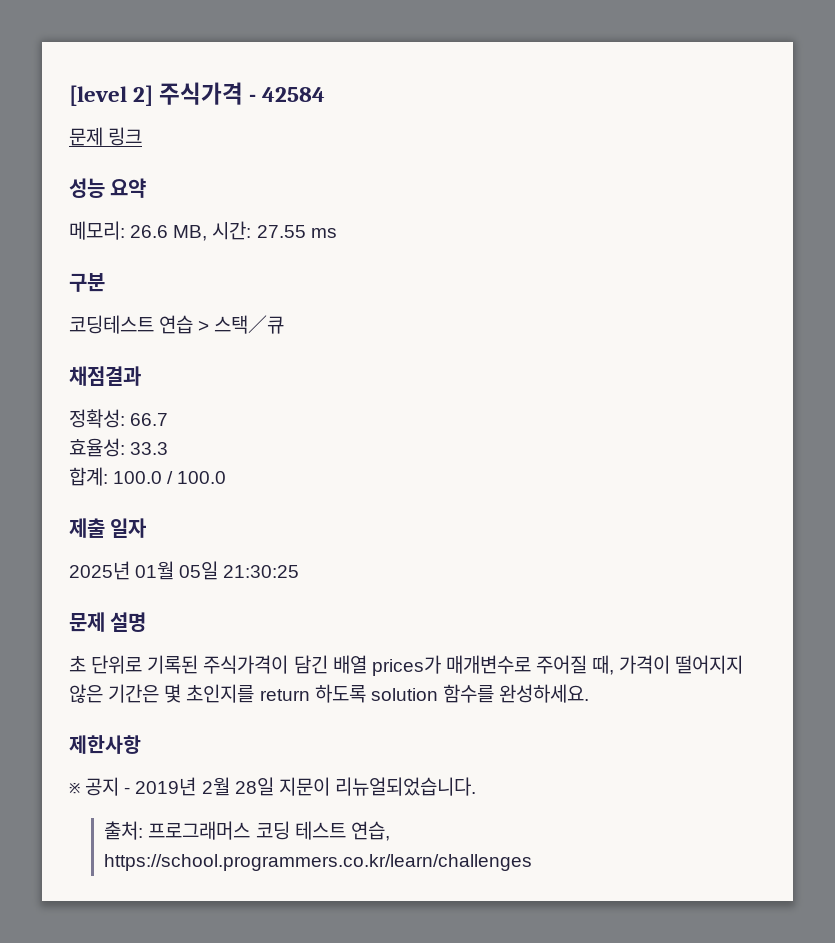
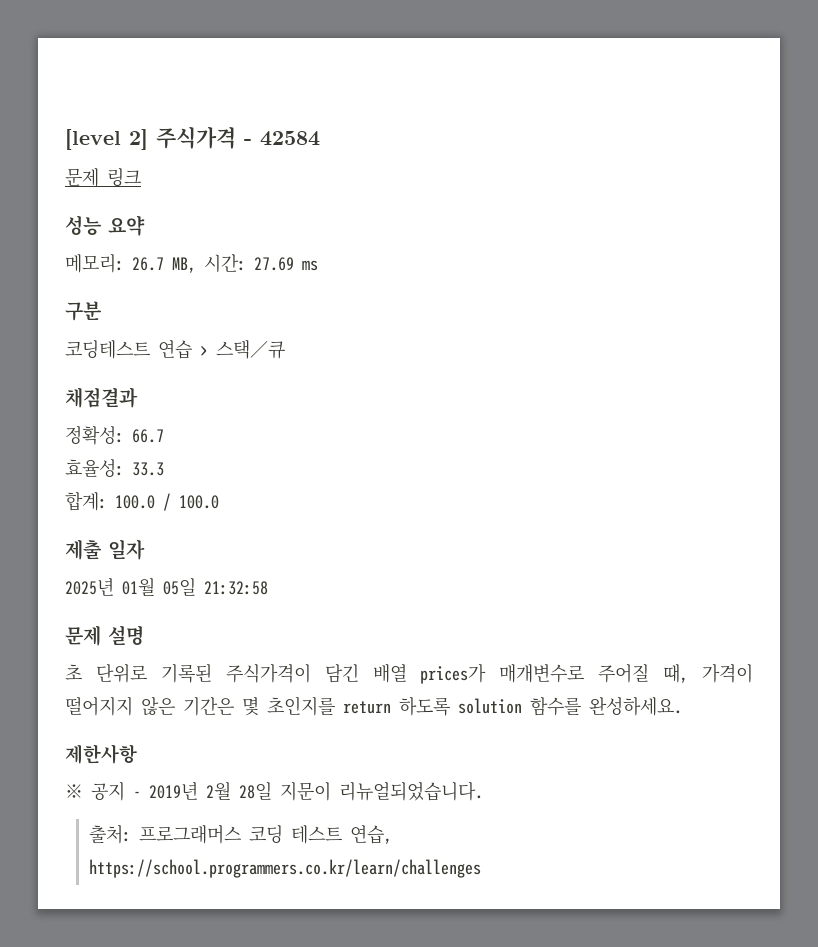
- 메모리: 26.6 MB, 시간: 27.55 ms
+ 메모리: 26.7 MB, 시간: 27.69 ms
- 2025년 01월 05일 21:30:25
+ 2025년 01월 05일 21:32:58

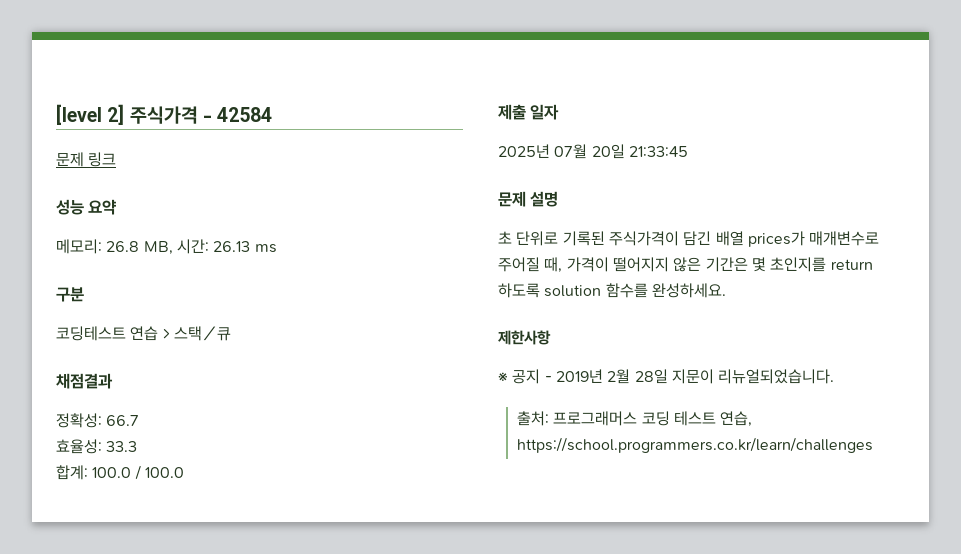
- 메모리: 26.7 MB, 시간: 27.69 ms
+ 메모리: 26.8 MB, 시간: 26.13 ms
- 2025년 01월 05일 21:32:58
+ 2025년 07월 20일 21:33:45

